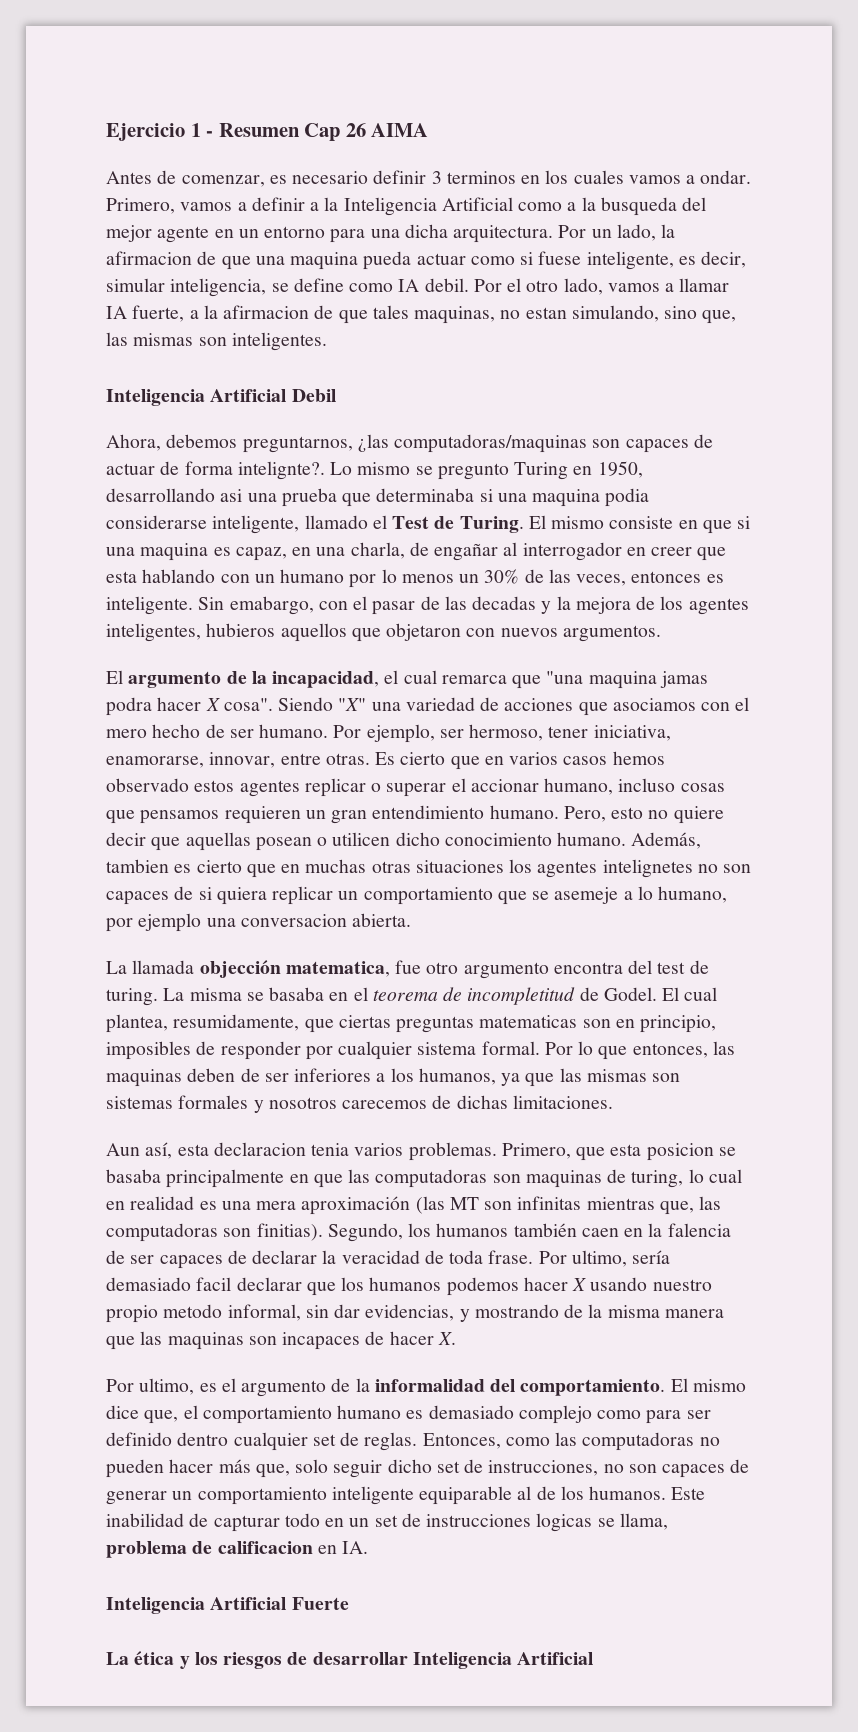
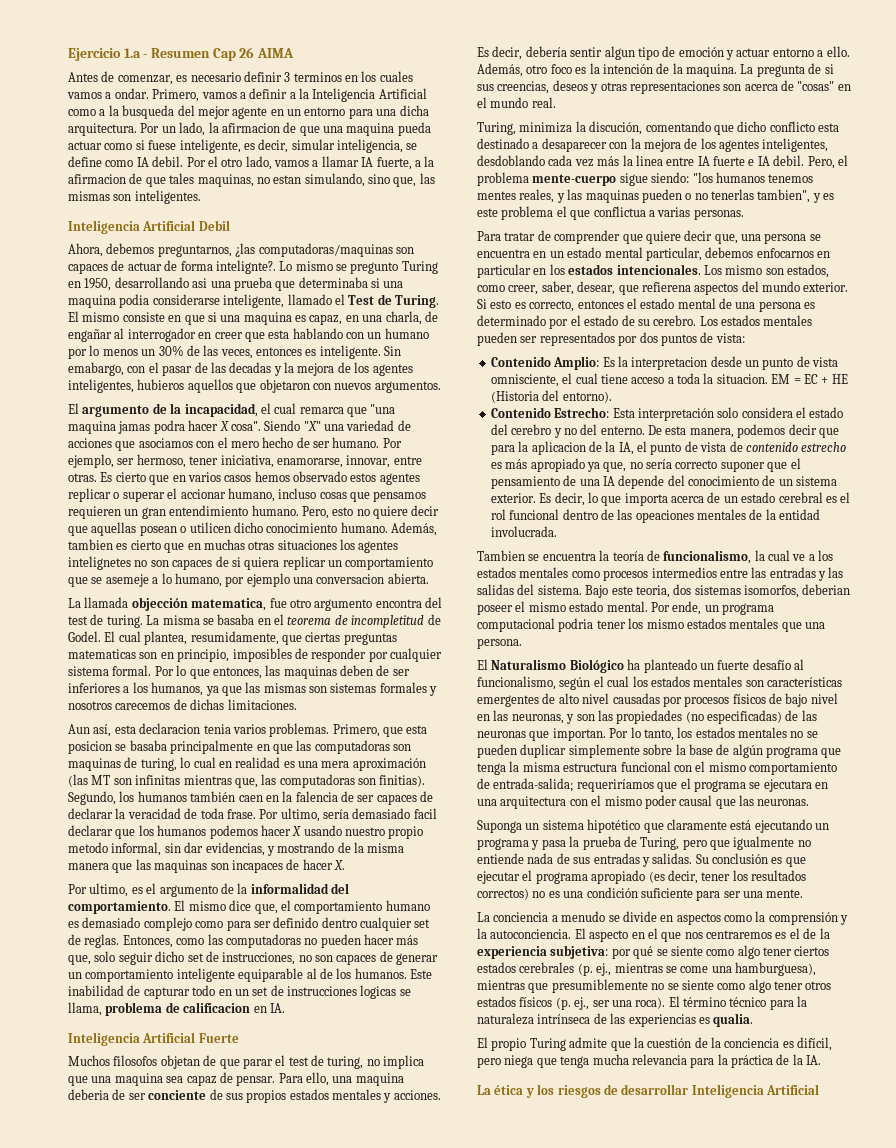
- Ejercicio 1 - Resumen Cap 26 AIMA
+ Ejercicio 1.a - Resumen Cap 26 AIMA
+ Muchos filosofos objetan de que parar el test de turing, no implica que una maquina sea capaz de pensar. Para ello, una maquina deberia de ser conciente de sus propios estados mentales y acciones. Es decir, debería sentir algun tipo de emoción y actuar entorno a ello. Además, otro foco es la intención de la maquina. La pregunta de si sus creencias, deseos y otras representaciones son acerca de "cosas" en el mundo real.
+ Turing, minimiza la discución, comentando que dicho conflicto esta destinado a desaparecer con la mejora de los agentes inteligentes, desdoblando cada vez más la linea entre IA fuerte e IA debil. Pero, el problema mente-cuerpo sigue siendo: "los humanos tenemos mentes reales, y las maquinas pueden o no tenerlas tambien", y es este problema el que conflictua a varias personas.
+ Para tratar de comprender que quiere decir que, una persona se encuentra en un estado mental particular, debemos enfocarnos en particular en los estados intencionales. Los mismo son estados, como creer, saber, desear, que refierena aspectos del mundo exterior. Si esto es correcto, entonces el estado mental de una persona es determinado por el estado de su cerebro. Los estados mentales pueden ser representados por dos puntos de vista:
+ Contenido Amplio: Es la interpretacion desde un punto de vista omnisciente, el cual tiene acceso a toda la situacion. EM = EC + HE (Historia del entorno).
+ Contenido Estrecho: Esta interpretación solo considera el estado del cerebro y no del enterno. De esta manera, podemos decir que para la aplicacion de la IA, el punto de vista de contenido estrecho es más apropiado ya que, no sería correcto suponer que el pensamiento de una IA depende del conocimiento de un sistema exterior. Es decir, lo que importa acerca de un estado cerebral es el rol funcional dentro de las opeaciones mentales de la entidad involucrada.
+ Tambien se encuentra la teoría de funcionalismo, la cual ve a los estados mentales como procesos intermedios entre las entradas y las salidas del sistema. Bajo este teoria, dos sistemas isomorfos, deberian poseer el mismo estado mental. Por ende, un programa computacional podria tener los mismo estados mentales que una persona.
+ El Naturalismo Biológico ha planteado un fuerte desafío al funcionalismo, según el cual los estados mentales son características emergentes de alto nivel causadas por procesos físicos de bajo nivel en las neuronas, y son las propiedades (no especificadas) de las neuronas que importan. Por lo tanto, los estados mentales no se pueden duplicar simplemente sobre la base de algún programa que tenga la misma estructura funcional con el mismo comportamiento de entrada-salida; requeriríamos que el programa se ejecutara en una arquitectura con el mismo poder causal que las neuronas.
+ Suponga un sistema hipotético que claramente está ejecutando un programa y pasa la prueba de Turing, pero que igualmente no entiende nada de sus entradas y salidas. Su conclusión es que ejecutar el programa apropiado (es decir, tener los resultados correctos) no es una condición suficiente para ser una mente.
+ La conciencia a menudo se divide en aspectos como la comprensión y la autoconciencia. El aspecto en el que nos centraremos es el de la experiencia subjetiva: por qué se siente como algo tener ciertos estados cerebrales (p. ej., mientras se come una hamburguesa), mientras que presumiblemente no se siente como algo tener otros estados físicos (p. ej., ser una roca). El término técnico para la naturaleza intrínseca de las experiencias es qualia.
+ El propio Turing admite que la cuestión de la conciencia es difícil, pero niega que tenga mucha relevancia para la práctica de la IA.

